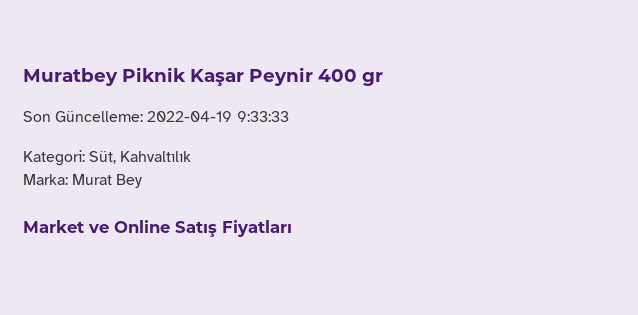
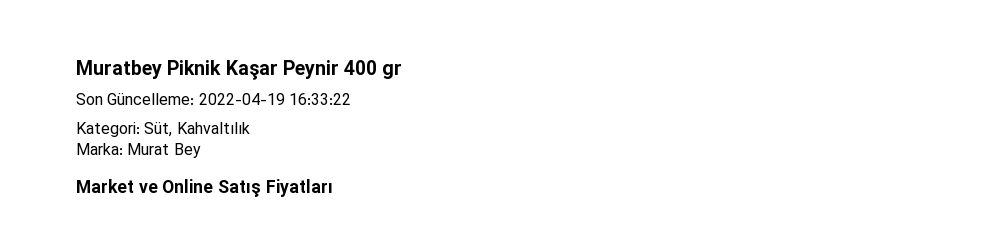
- Son Güncelleme: 2022-04-19 9:33:33
+ Son Güncelleme: 2022-04-19 16:33:22

